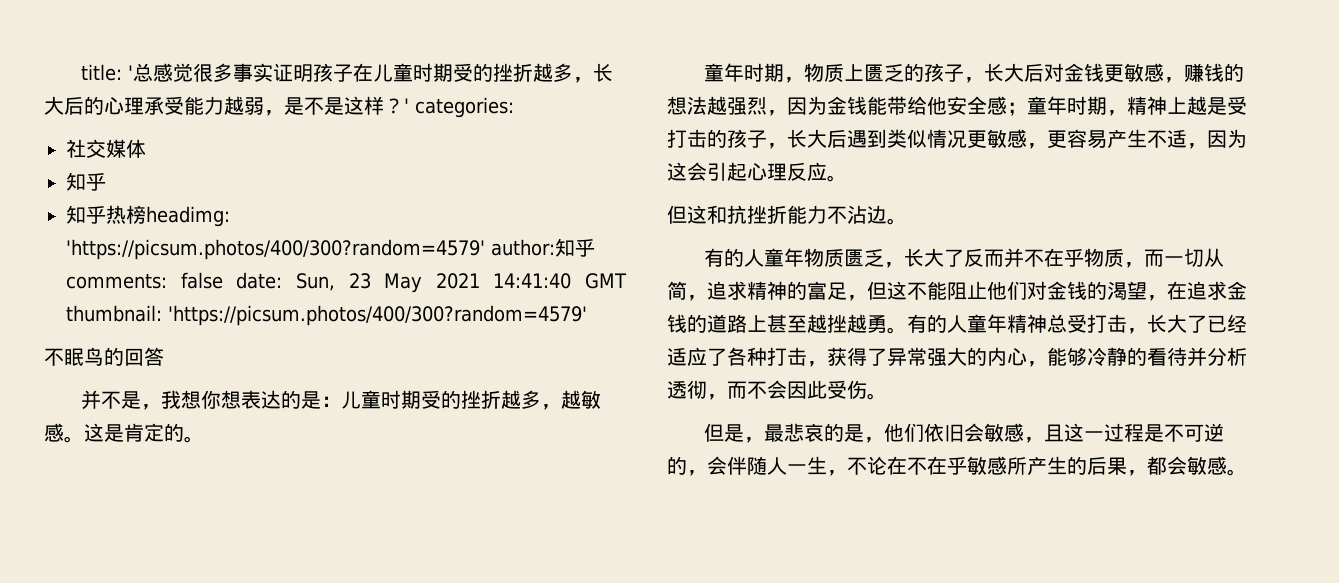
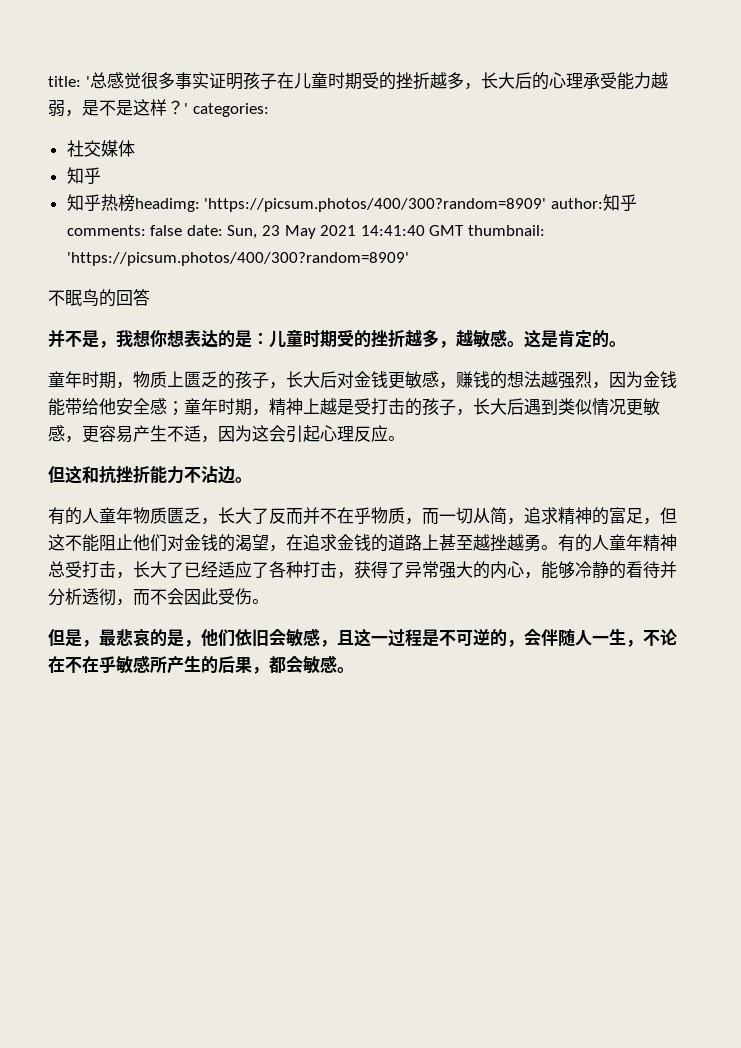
- 知乎热榜headimg: 'https://picsum.photos/400/300?random=4579' author:知乎comments: false date: Sun, 23 May 2021 14:41:40 GMT thumbnail: 'https://picsum.photos/400/300?random=4579'
+ 知乎热榜headimg: 'https://picsum.photos/400/300?random=8909' author:知乎comments: false date: Sun, 23 May 2021 14:41:40 GMT thumbnail: 'https://picsum.photos/400/300?random=8909'

